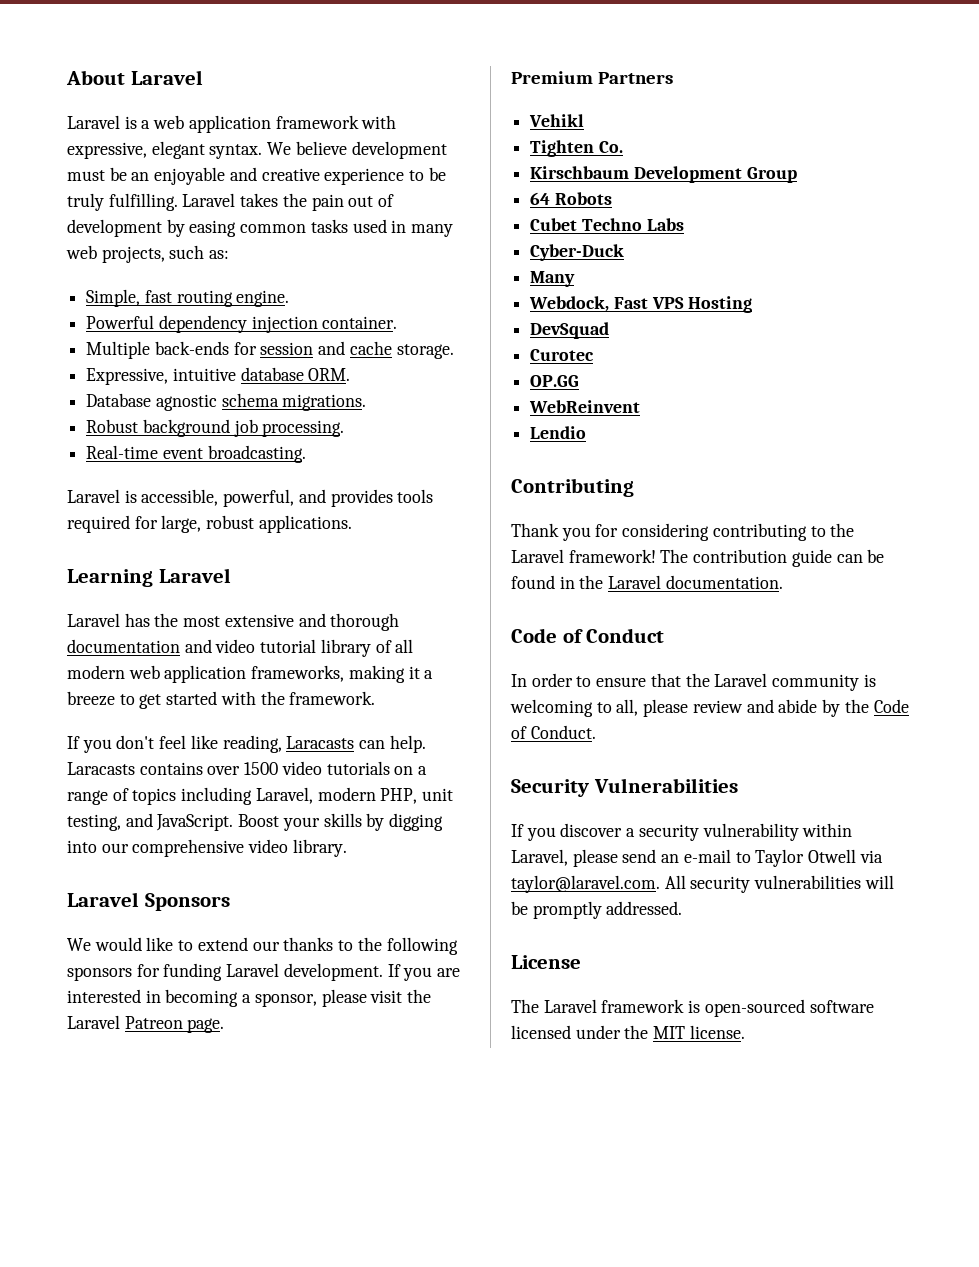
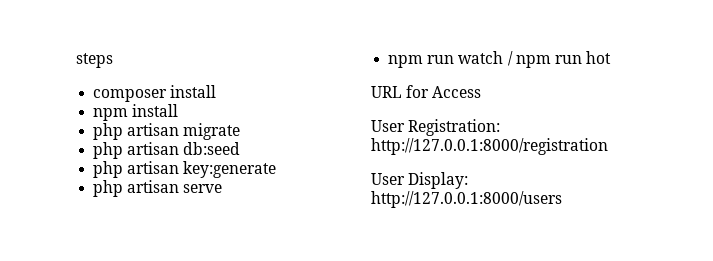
- About Laravel
- Laravel is a web application framework with expressive, elegant syntax. We believe development must be an enjoyable and creative experience to be truly fulfilling. Laravel takes the pain out of development by easing common tasks used in many web projects, such as:
- Simple, fast routing engine.
- Powerful dependency injection container.
- Multiple back-ends for session and cache storage.
- Expressive, intuitive database ORM.
- Database agnostic schema migrations.
- Robust background job processing.
- Real-time event broadcasting.
- Laravel is accessible, powerful, and provides tools required for large, robust applications.
- Learning Laravel
- Laravel has the most extensive and thorough documentation and video tutorial library of all modern web application frameworks, making it a breeze to get started with the framework.
- If you don't feel like reading, Laracasts can help. Laracasts contains over 1500 video tutorials on a range of topics including Laravel, modern PHP, unit testing, and JavaScript. Boost your skills by digging into our comprehensive video library.
- Laravel Sponsors
- We would like to extend our thanks to the following sponsors for funding Laravel development. If you are interested in becoming a sponsor, please visit the Laravel Patreon page.
- Premium Partners
- Vehikl
- Tighten Co.
- Kirschbaum Development Group
- 64 Robots
- Cubet Techno Labs
- Cyber-Duck
- Many
- Webdock, Fast VPS Hosting
- DevSquad
- Curotec
- OP.GG
- WebReinvent
- Lendio
- Contributing
- Thank you for considering contributing to the Laravel framework! The contribution guide can be found in the Laravel documentation.
- Code of Conduct
- In order to ensure that the Laravel community is welcoming to all, please review and abide by the Code of Conduct.
- Security Vulnerabilities
- If you discover a security vulnerability within Laravel, please send an e-mail to Taylor Otwell via taylor@laravel.com. All security vulnerabilities will be promptly addressed.
- License
- The Laravel framework is open-sourced software licensed under the MIT license.
+ steps
+ composer install
+ npm install
+ php artisan migrate
+ php artisan db:seed
+ php artisan key:generate
+ php artisan serve
+ npm run watch / npm run hot
+ URL for Access
+ User Registration: http://127.0.0.1:8000/registration
+ User Display: http://127.0.0.1:8000/users

